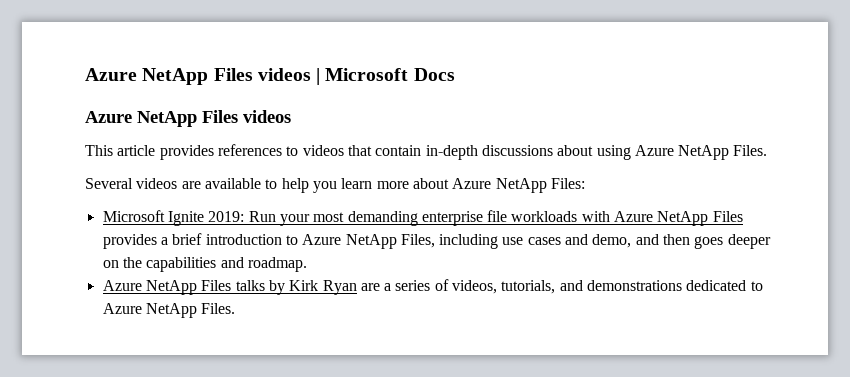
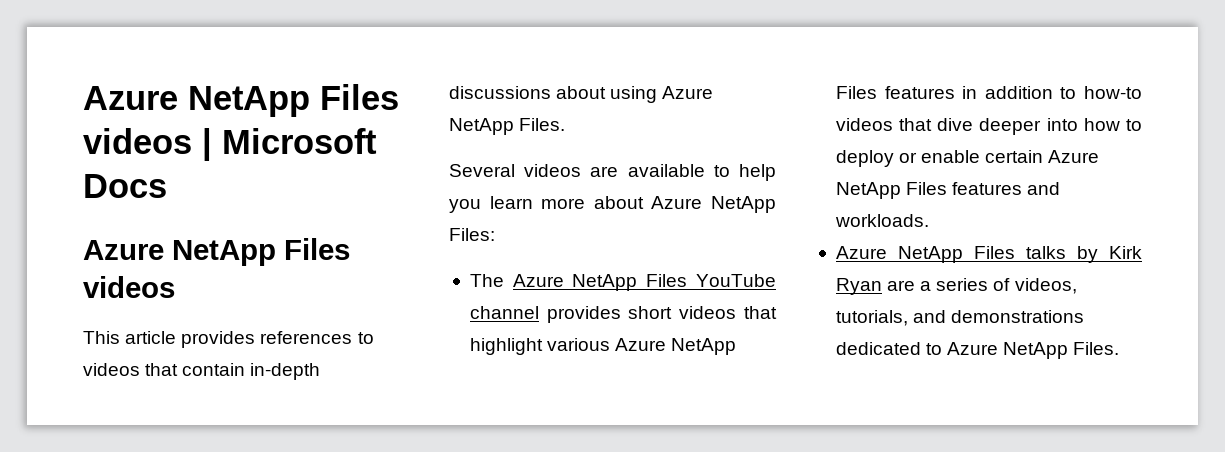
- Microsoft Ignite 2019: Run your most demanding enterprise file workloads with Azure NetApp Files provides a brief introduction to Azure NetApp Files, including use cases and demo, and then goes deeper on the capabilities and roadmap.
+ The Azure NetApp Files YouTube channel provides short videos that highlight various Azure NetApp Files features in addition to how-to videos that dive deeper into how to deploy or enable certain Azure NetApp Files features and workloads.

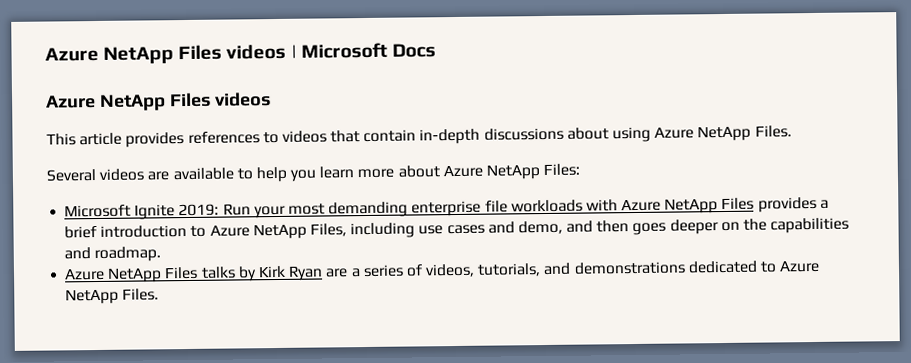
- The Azure NetApp Files YouTube channel provides short videos that highlight various Azure NetApp Files features in addition to how-to videos that dive deeper into how to deploy or enable certain Azure NetApp Files features and workloads.
+ Microsoft Ignite 2019: Run your most demanding enterprise file workloads with Azure NetApp Files provides a brief introduction to Azure NetApp Files, including use cases and demo, and then goes deeper on the capabilities and roadmap.

